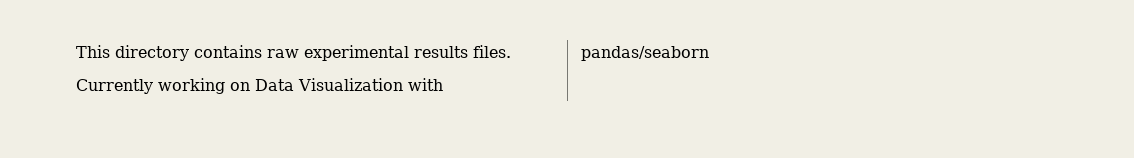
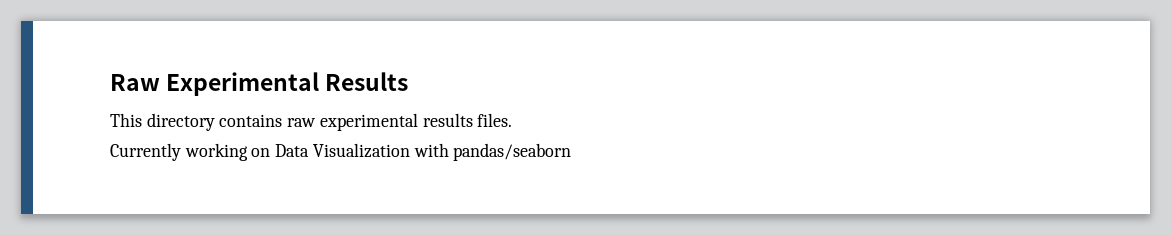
+ Raw Experimental Results

